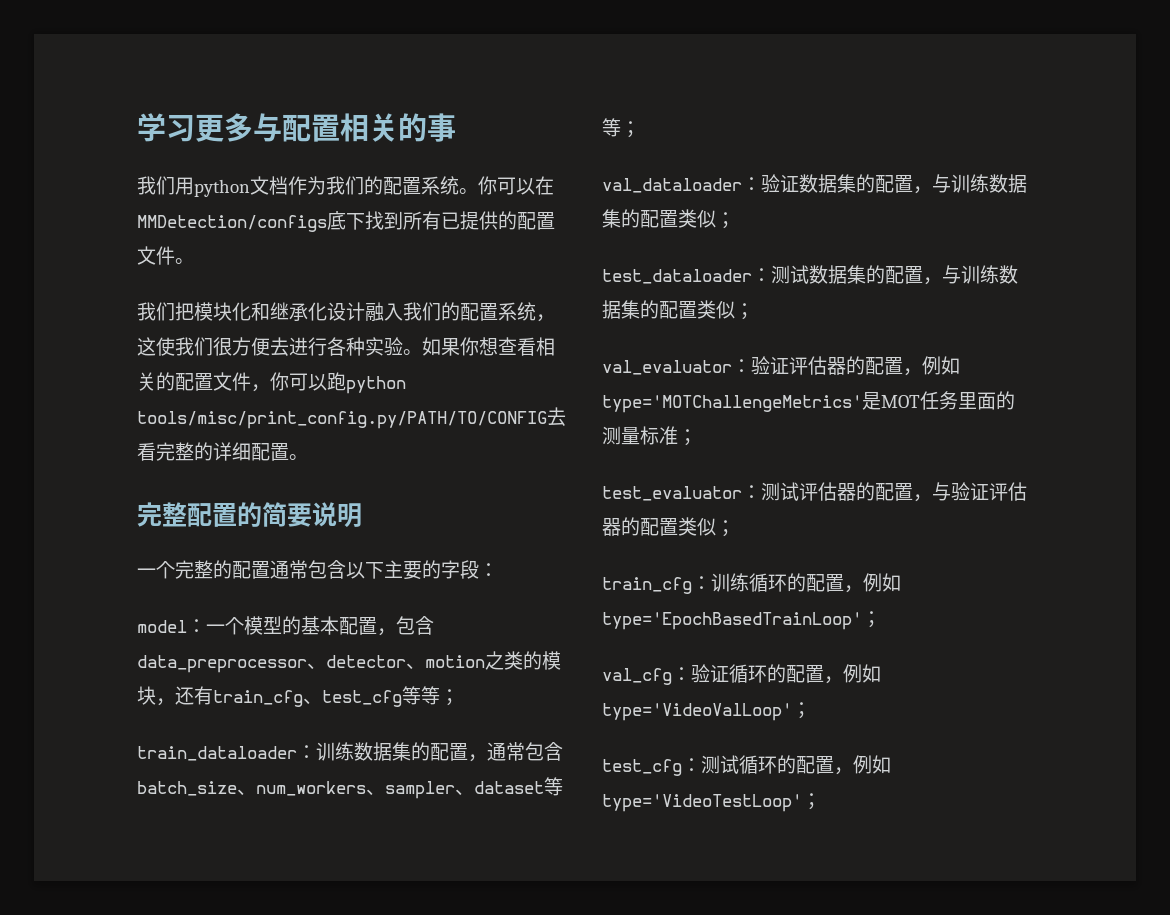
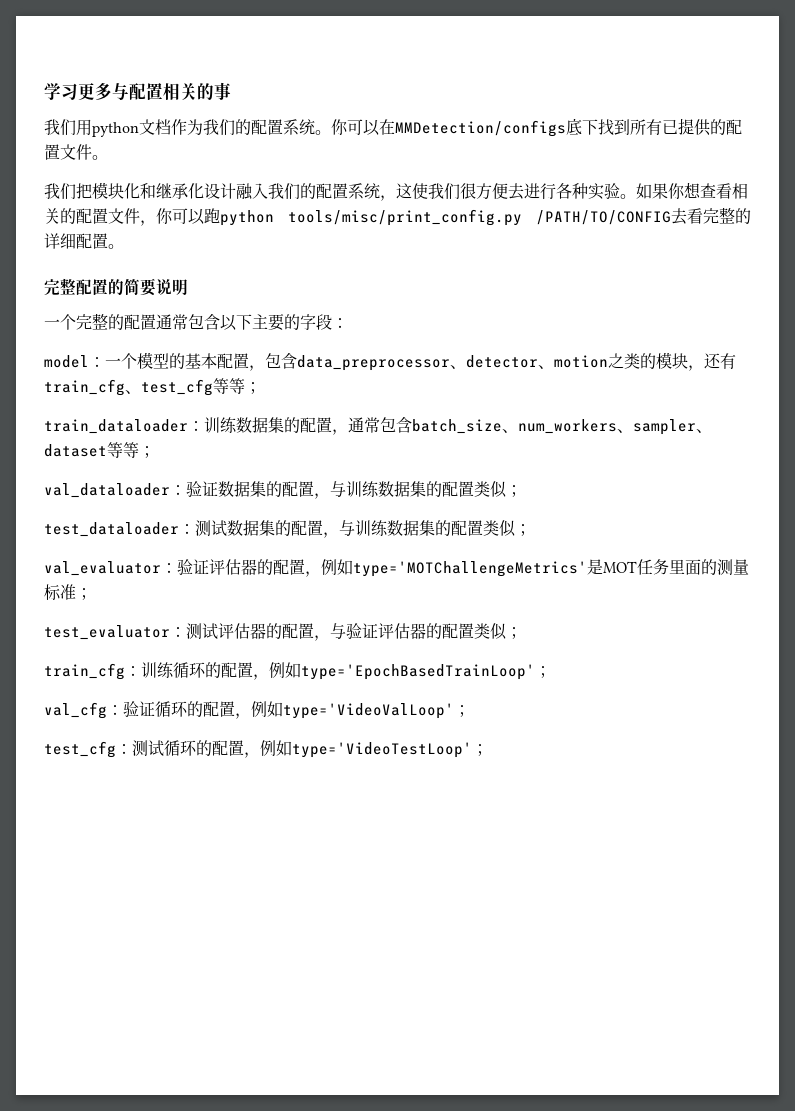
- 如果你想查看相关的配置文件，你可以跑python tools/misc/print_config.py/PATH/TO/CONFIG去看完整的详细配置。
+ 如果你想查看相关的配置文件，你可以跑python tools/misc/print_config.py /PATH/TO/CONFIG去看完整的详细配置。

